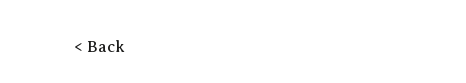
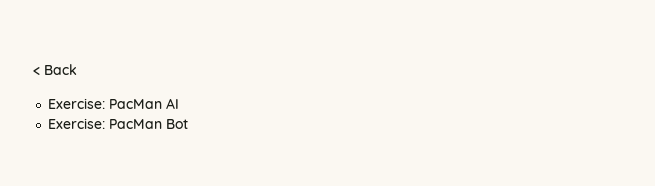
+ Exercise: PacMan AI
+ Exercise: PacMan Bot

